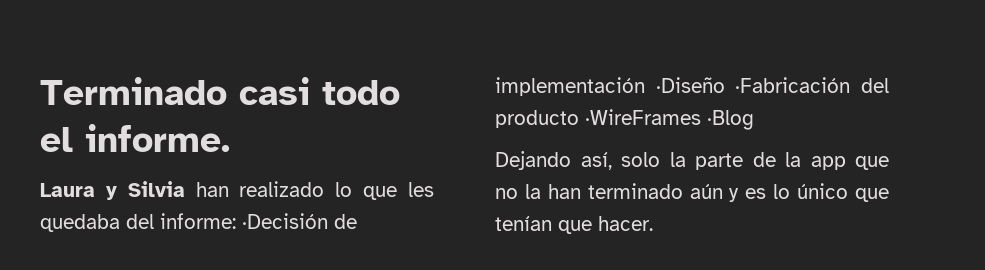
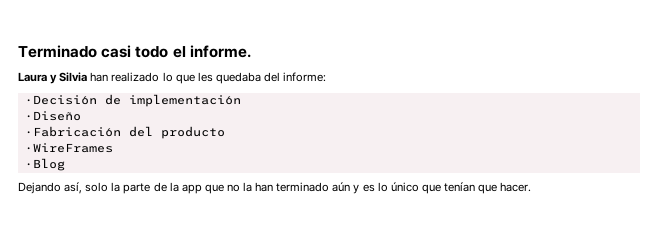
- Laura y Silvia han realizado lo que les quedaba del informe: ·Decisión de implementación ·Diseño ·Fabricación del producto ·WireFrames ·Blog
+ Laura y Silvia han realizado lo que les quedaba del informe:
+ ·Decisión de implementación
+ ·Diseño
+ ·Fabricación del producto
+ ·WireFrames
+ ·Blog

